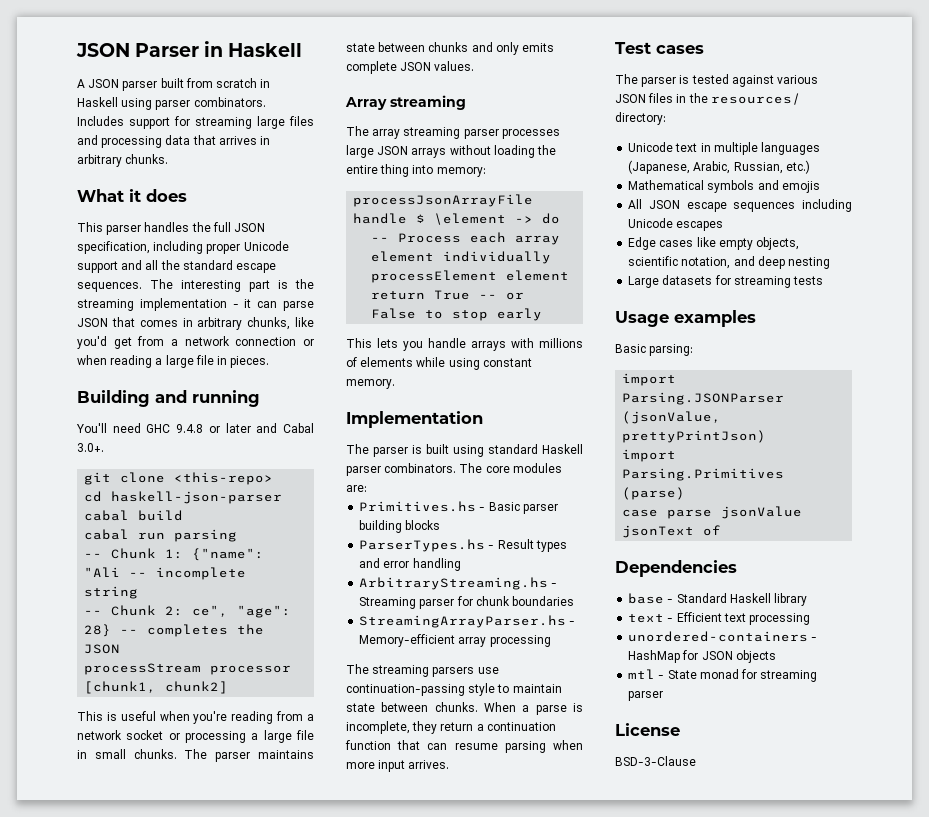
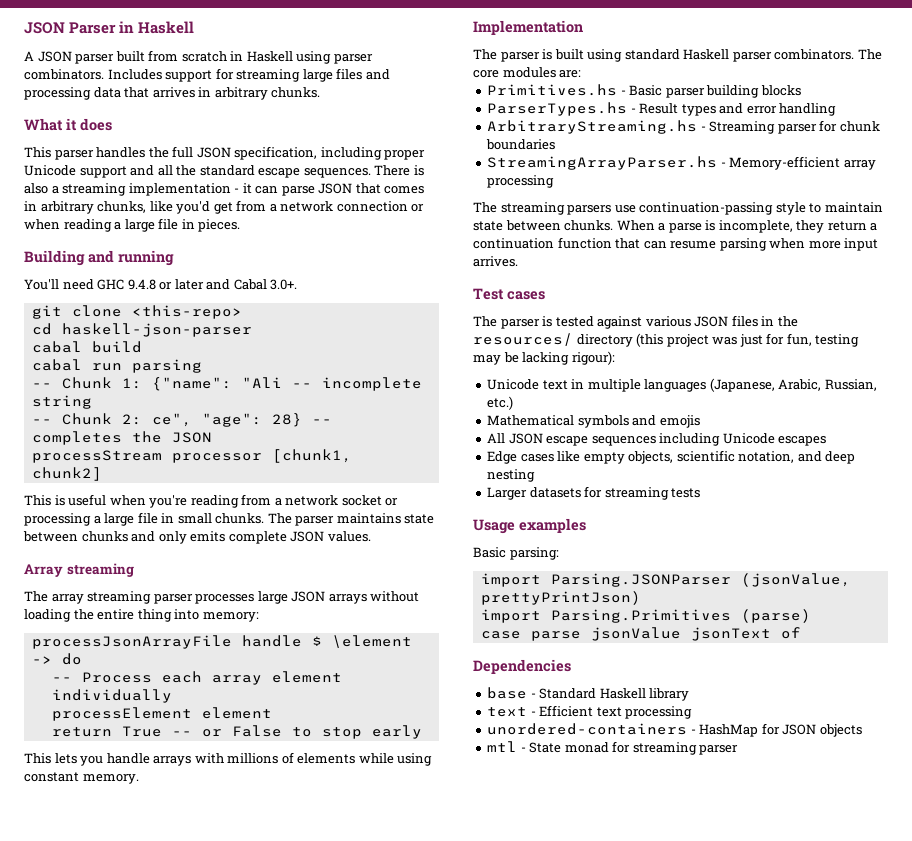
- The interesting part is the streaming implementation - it can parse JSON that comes in arbitrary chunks, like you'd get from a network connection or when reading a large file in pieces.
+ There is also a streaming implementation - it can parse JSON that comes in arbitrary chunks, like you'd get from a network connection or when reading a large file in pieces.
- The parser is tested against various JSON files in the resources/ directory:
+ The parser is tested against various JSON files in the resources/ directory (this project was just for fun, testing may be lacking rigour):
- Large datasets for streaming tests
+ Larger datasets for streaming tests
- License
- BSD-3-Clause

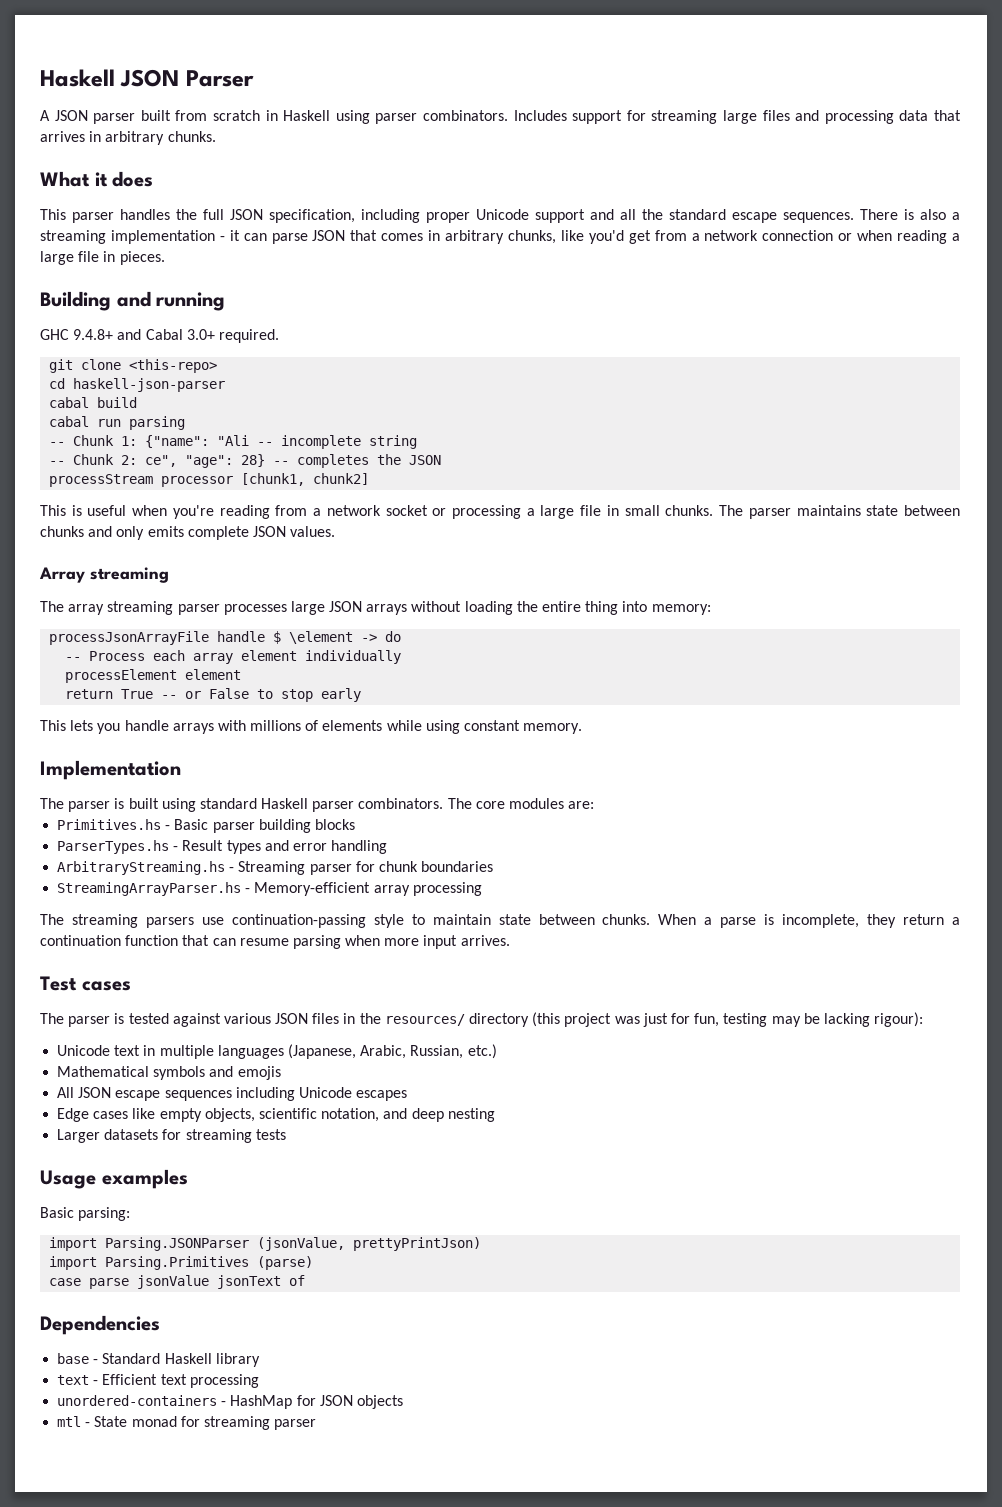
- JSON Parser in Haskell
+ Haskell JSON Parser
- You'll need GHC 9.4.8 or later and Cabal 3.0+.
+ GHC 9.4.8+ and Cabal 3.0+ required.

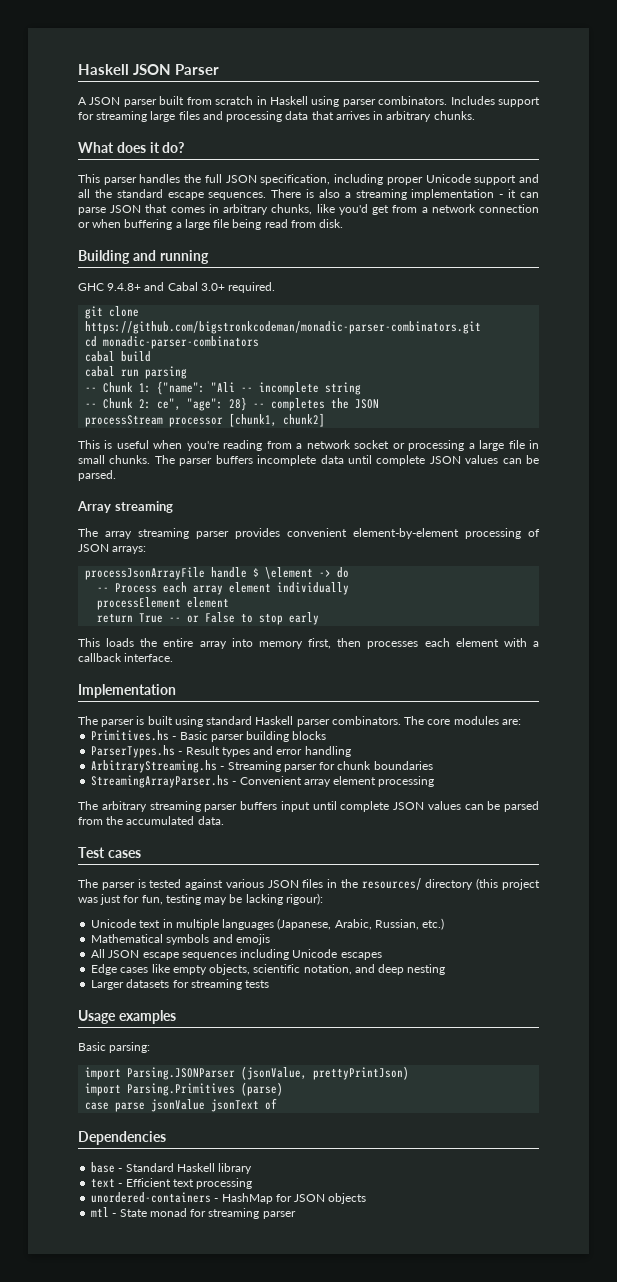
- What it does
+ What does it do?
- There is also a streaming implementation - it can parse JSON that comes in arbitrary chunks, like you'd get from a network connection or when reading a large file in pieces.
+ There is also a streaming implementation - it can parse JSON that comes in arbitrary chunks, like you'd get from a network connection or when buffering a large file being read from disk.
- git clone <this-repo>
+ git clone https://github.com/bigstronkcodeman/monadic-parser-combinators.git
- cd haskell-json-parser
+ cd monadic-parser-combinators
- The parser maintains state between chunks and only emits complete JSON values.
+ The parser buffers incomplete data until complete JSON values can be parsed.
- The array streaming parser processes large JSON arrays without loading the entire thing into memory:
+ The array streaming parser provides convenient element-by-element processing of JSON arrays:
- This lets you handle arrays with millions of elements while using constant memory.
+ This loads the entire array into memory first, then processes each element with a callback interface.
- StreamingArrayParser.hs - Memory-efficient array processing
+ StreamingArrayParser.hs - Convenient array element processing
- The streaming parsers use continuation-passing style to maintain state between chunks. When a parse is incomplete, they return a continuation function that can resume parsing when more input arrives.
+ The arbitrary streaming parser buffers input until complete JSON values can be parsed from the accumulated data.

